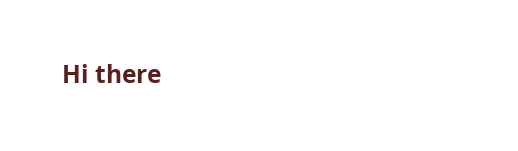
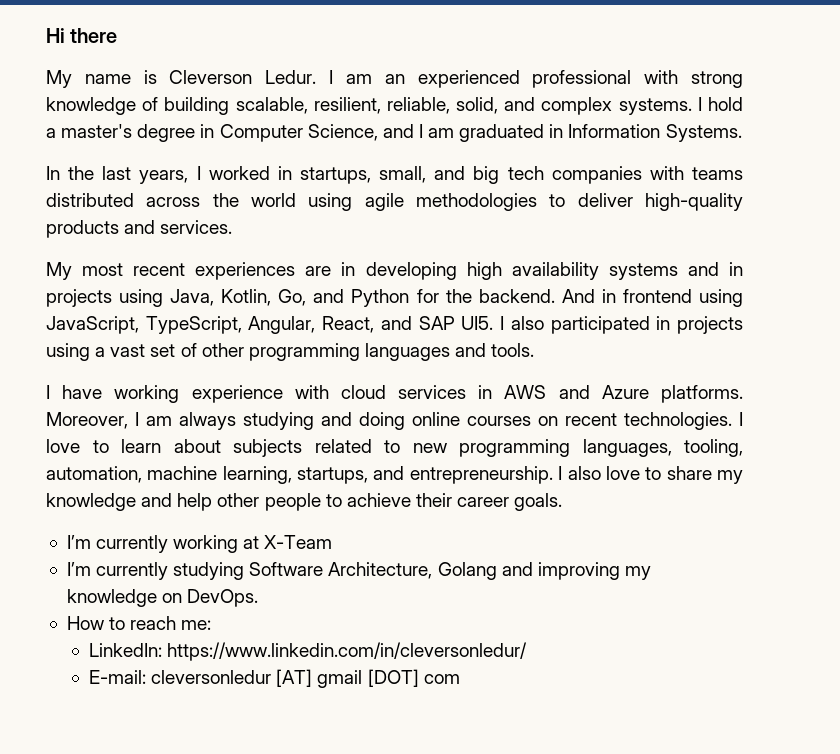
+ My name is Cleverson Ledur. I am an experienced professional with strong knowledge of building scalable, resilient, reliable, solid, and complex systems. I hold a master's degree in Computer Science, and I am graduated in Information Systems.
+ In the last years, I worked in startups, small, and big tech companies with teams distributed across the world using agile methodologies to deliver high-quality products and services.
+ My most recent experiences are in developing high availability systems and in projects using Java, Kotlin, Go, and Python for the backend. And in frontend using JavaScript, TypeScript, Angular, React, and SAP UI5. I also participated in projects using a vast set of other programming languages and tools.
+ I have working experience with cloud services in AWS and Azure platforms. Moreover, I am always studying and doing online courses on recent technologies. I love to learn about subjects related to new programming languages, tooling, automation, machine learning, startups, and entrepreneurship. I also love to share my knowledge and help other people to achieve their career goals.
+ I’m currently working at X-Team
+ I’m currently studying Software Architecture, Golang and improving my knowledge on DevOps.
+ How to reach me:
+ LinkedIn: https://www.linkedin.com/in/cleversonledur/
+ E-mail: cleversonledur [AT] gmail [DOT] com

